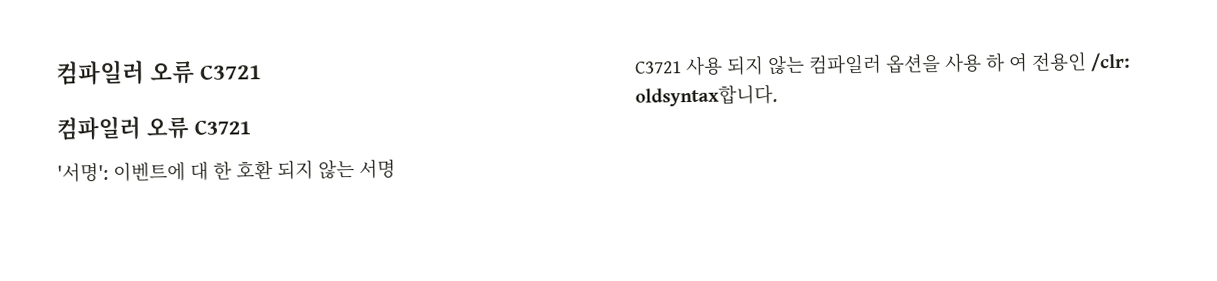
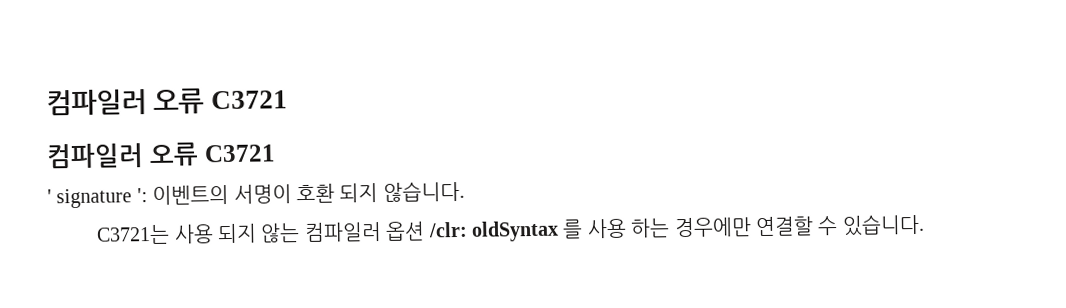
- '서명': 이벤트에 대 한 호환 되지 않는 서명
- C3721 사용 되지 않는 컴파일러 옵션을 사용 하 여 전용인 /clr: oldsyntax합니다.
+ ' signature ': 이벤트의 서명이 호환 되지 않습니다.
+ C3721는 사용 되지 않는 컴파일러 옵션 /clr: oldSyntax 를 사용 하는 경우에만 연결할 수 있습니다.

